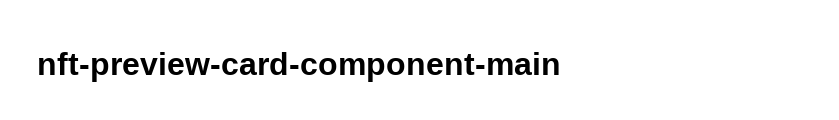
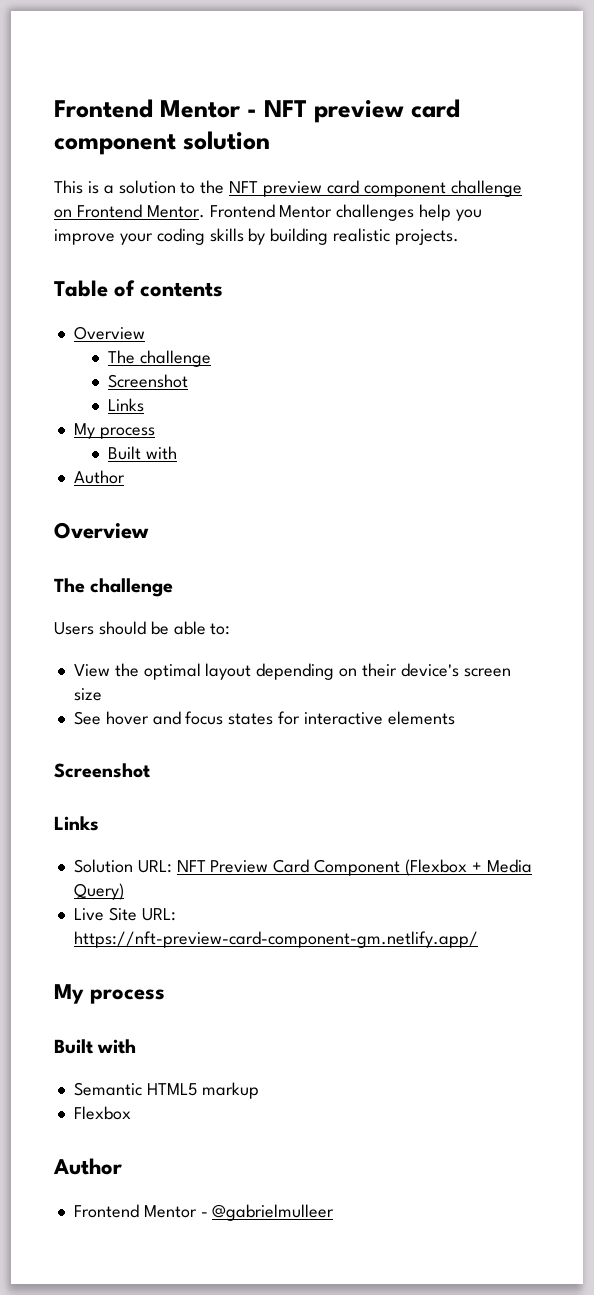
- nft-preview-card-component-main
+ Frontend Mentor - NFT preview card component solution
+ This is a solution to the NFT preview card component challenge on Frontend Mentor. Frontend Mentor challenges help you improve your coding skills by building realistic projects.
+ Table of contents
+ Overview
+ The challenge
+ Screenshot
+ Links
+ My process
+ Built with
+ Author
+ Overview
+ The challenge
+ Users should be able to:
+ View the optimal layout depending on their device's screen size
+ See hover and focus states for interactive elements
+ Screenshot
+ Links
+ Solution URL: NFT Preview Card Component (Flexbox + Media Query)
+ Live Site URL: https://nft-preview-card-component-gm.netlify.app/
+ My process
+ Built with
+ Semantic HTML5 markup
+ Flexbox
+ Author
+ Frontend Mentor - @gabrielmulleer

